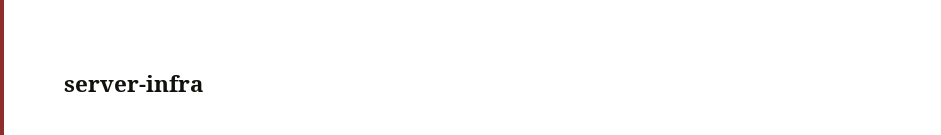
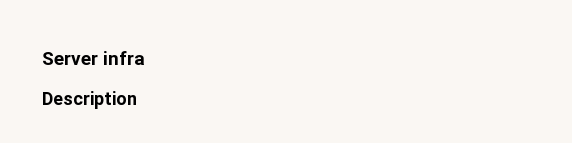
- server-infra
+ Server infra
+ Description

